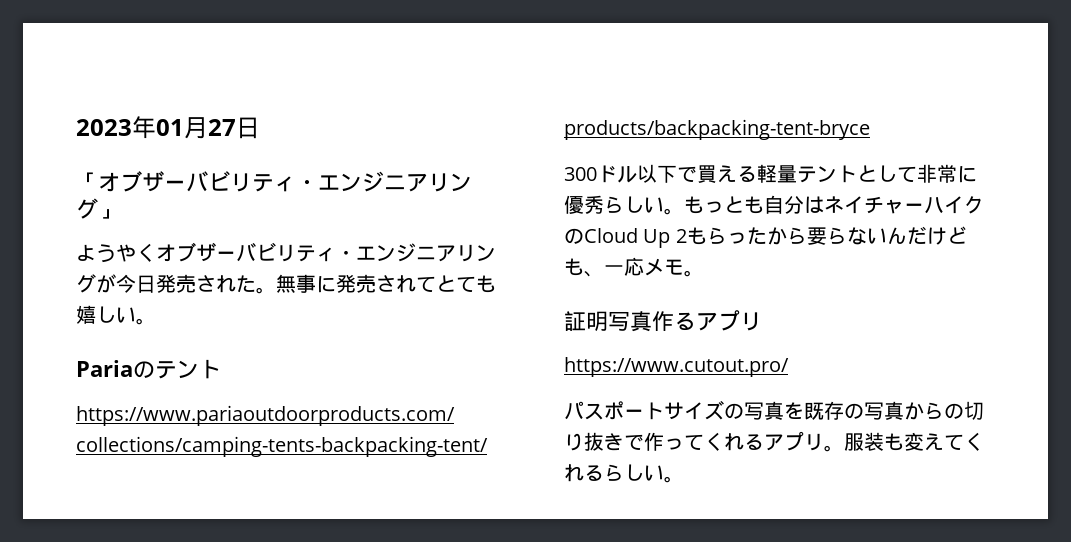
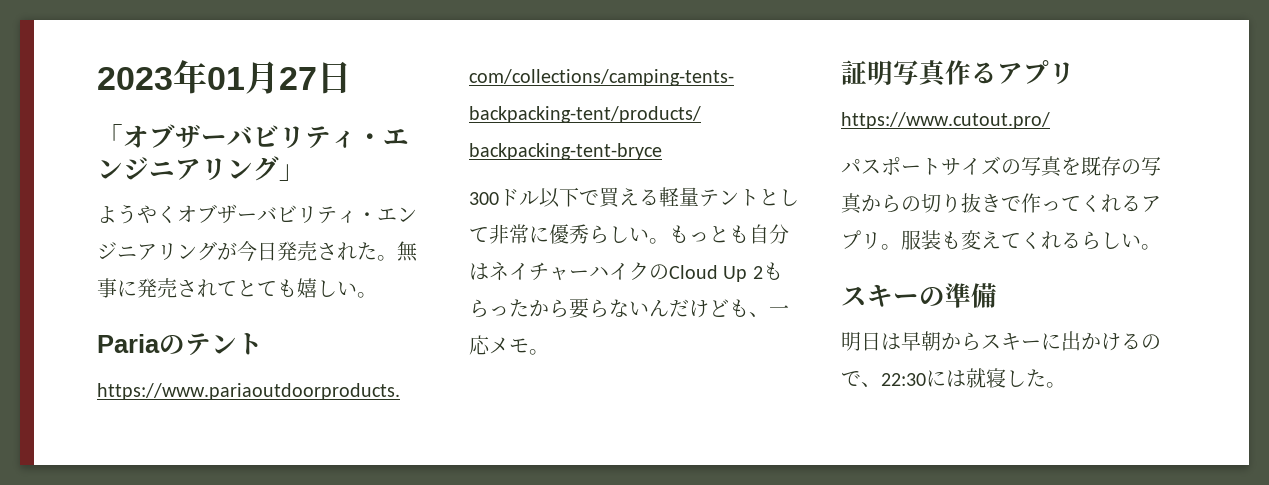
+ スキーの準備
+ 明日は早朝からスキーに出かけるので、22:30には就寝した。

